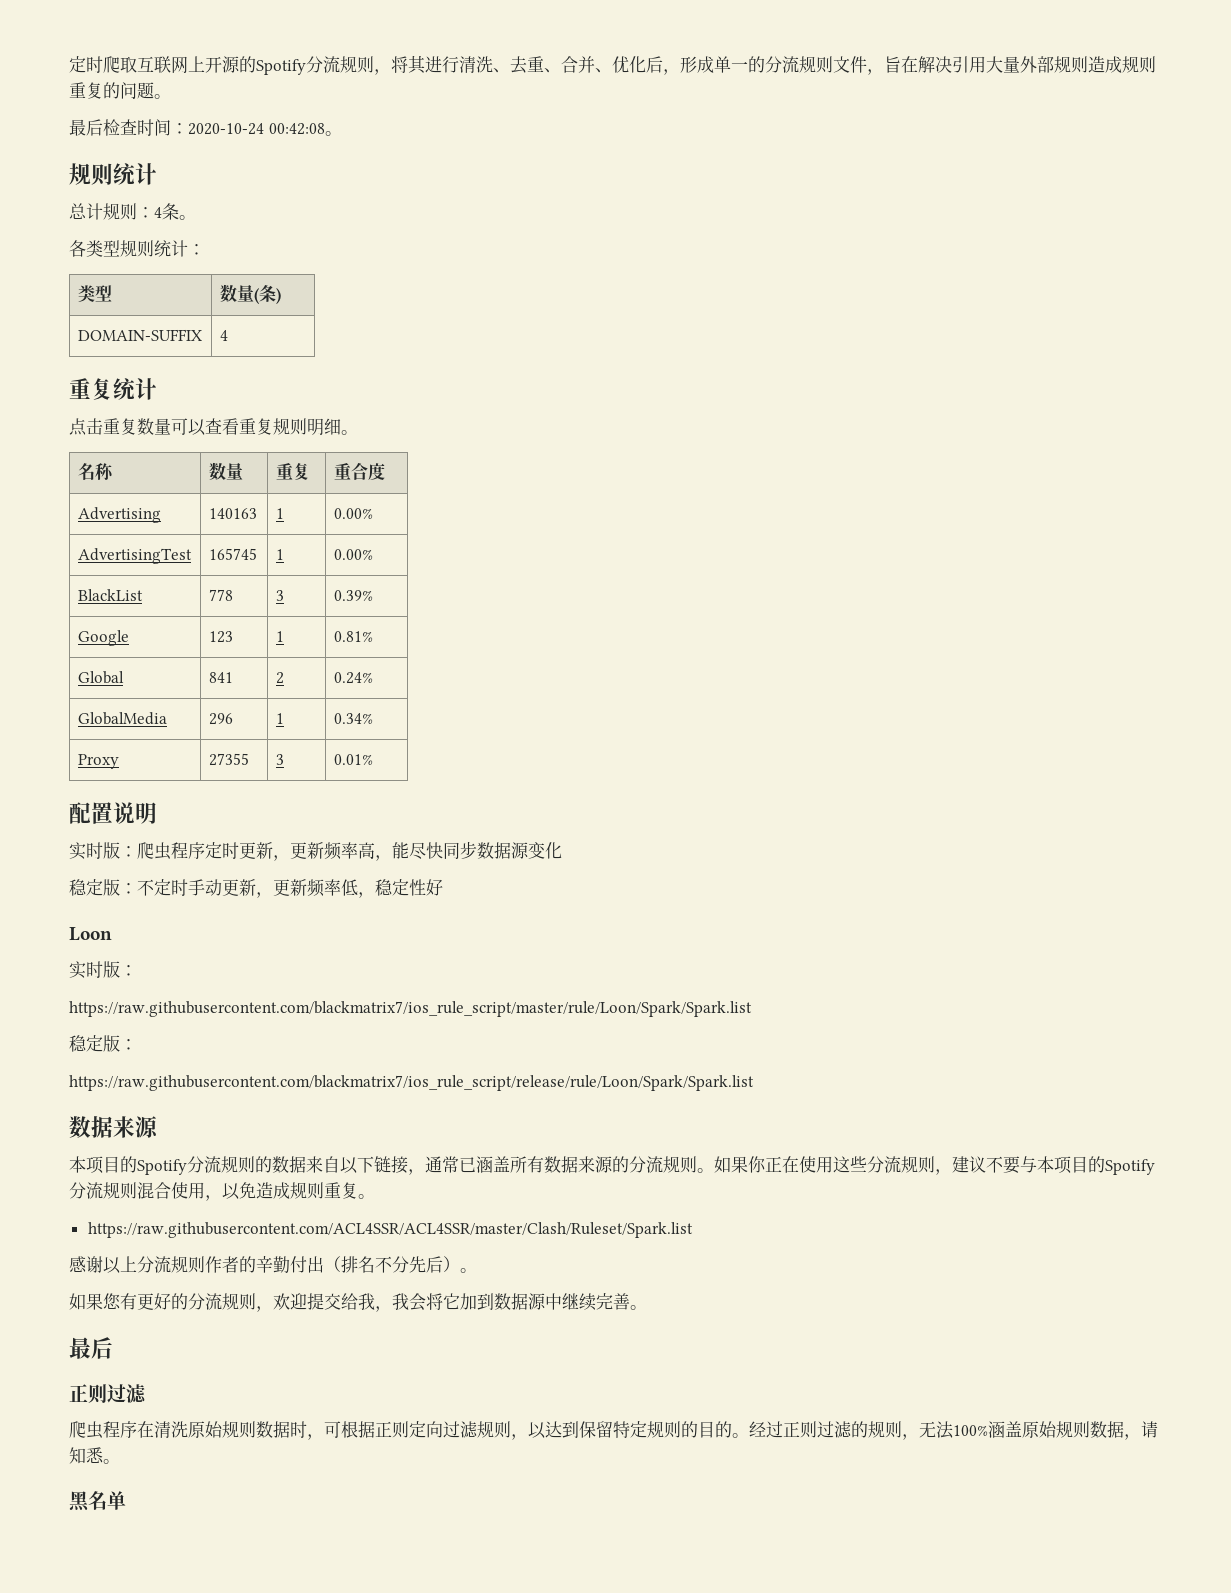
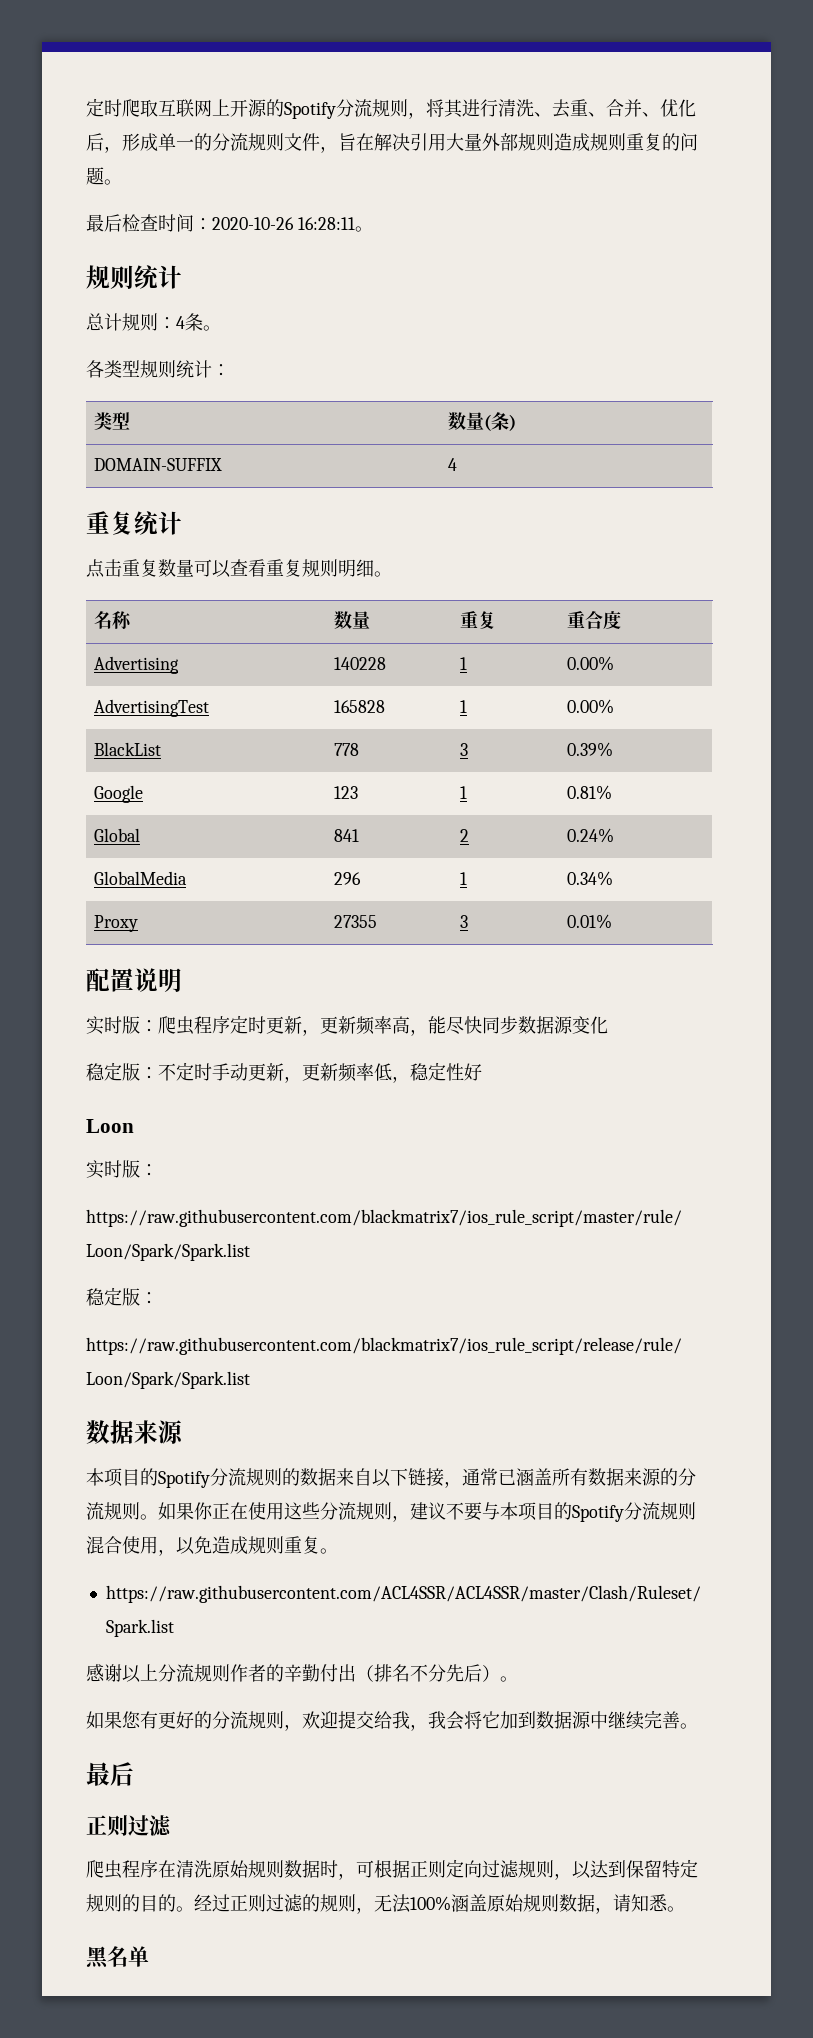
- 最后检查时间：2020-10-24 00:42:08。
+ 最后检查时间：2020-10-26 16:28:11。
- Advertising | 140163 | 1 | 0.00%
+ Advertising | 140228 | 1 | 0.00%
- AdvertisingTest | 165745 | 1 | 0.00%
+ AdvertisingTest | 165828 | 1 | 0.00%

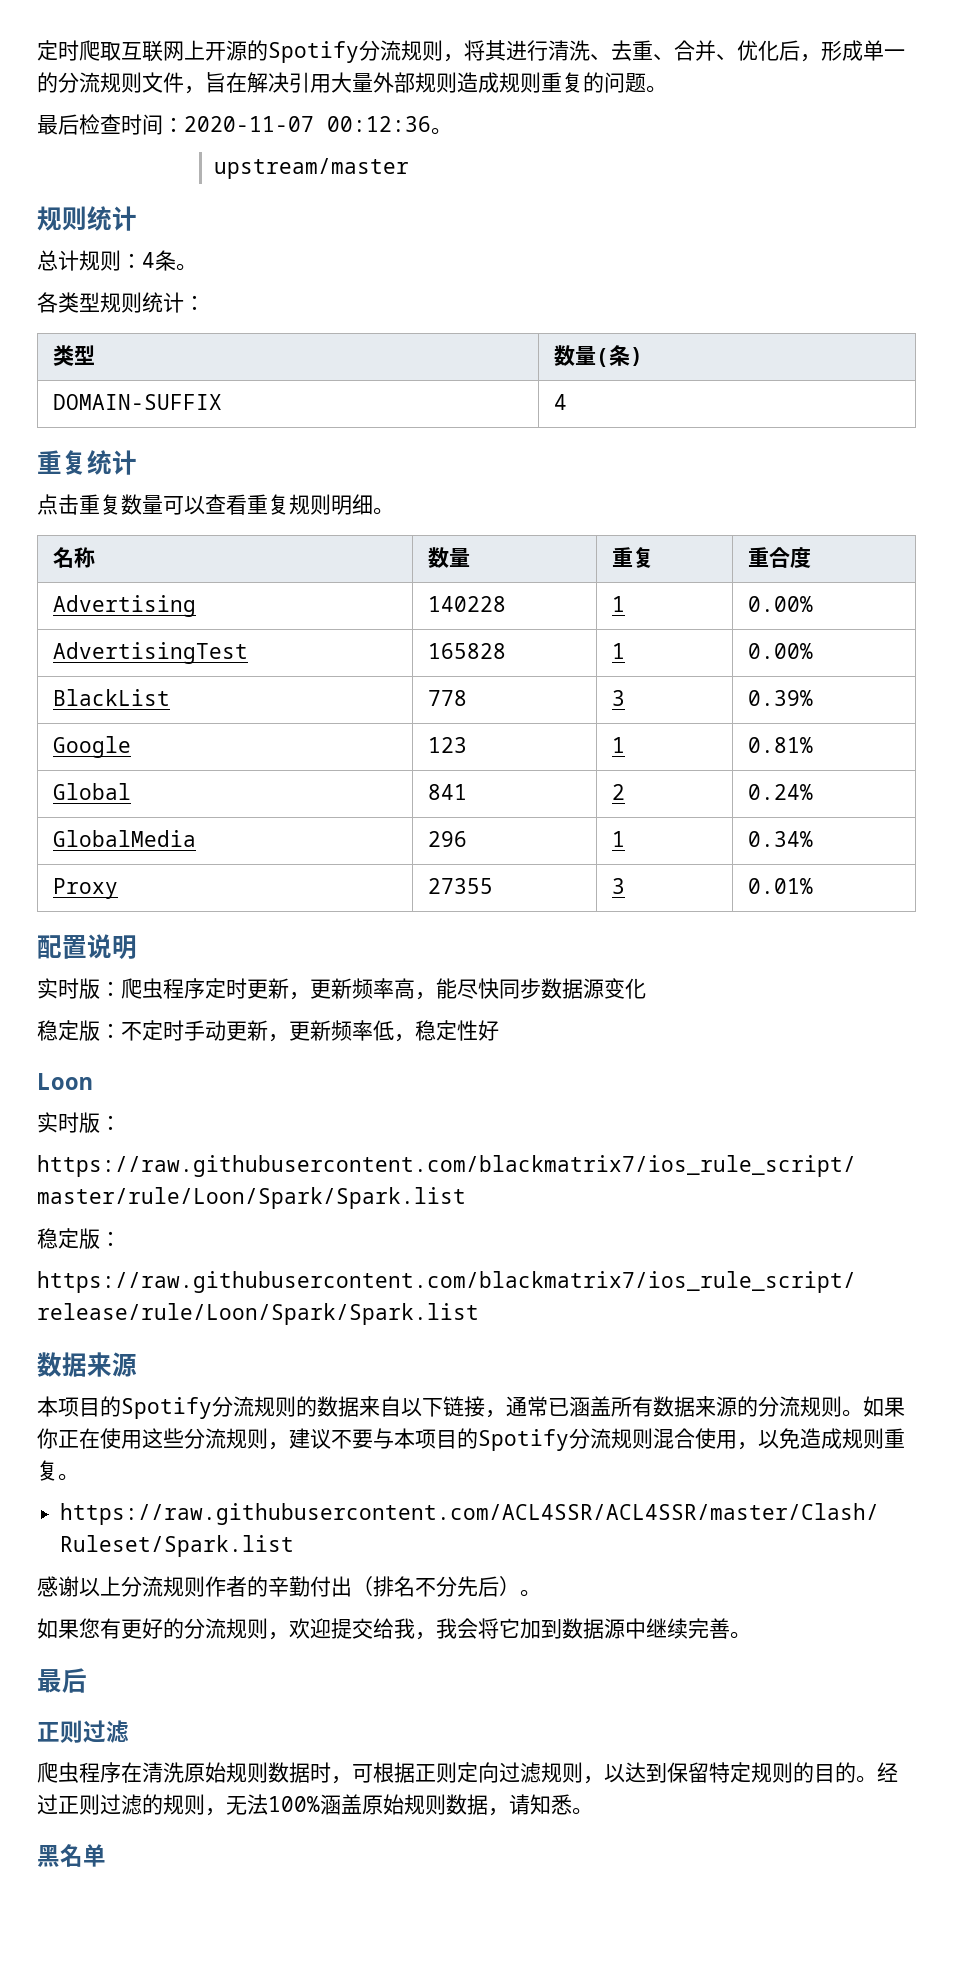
- 最后检查时间：2020-10-26 16:28:11。
+ 最后检查时间：2020-11-07 00:12:36。
+ upstream/master

